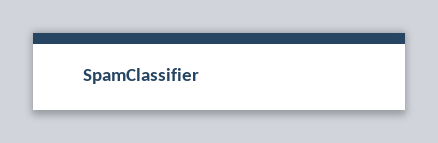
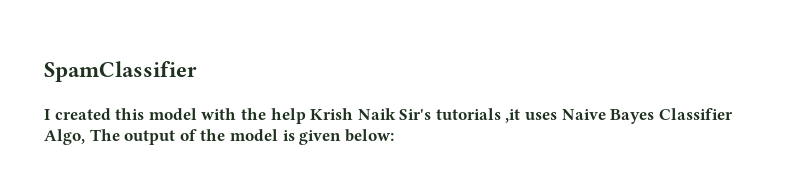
+ I created this model with the help Krish Naik Sir's tutorials ,it uses Naive Bayes Classifier Algo, The output of the model is given below:

